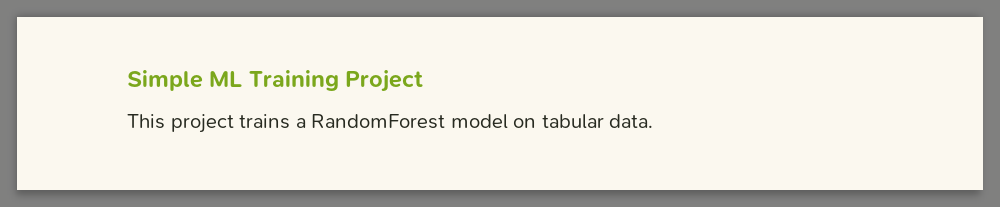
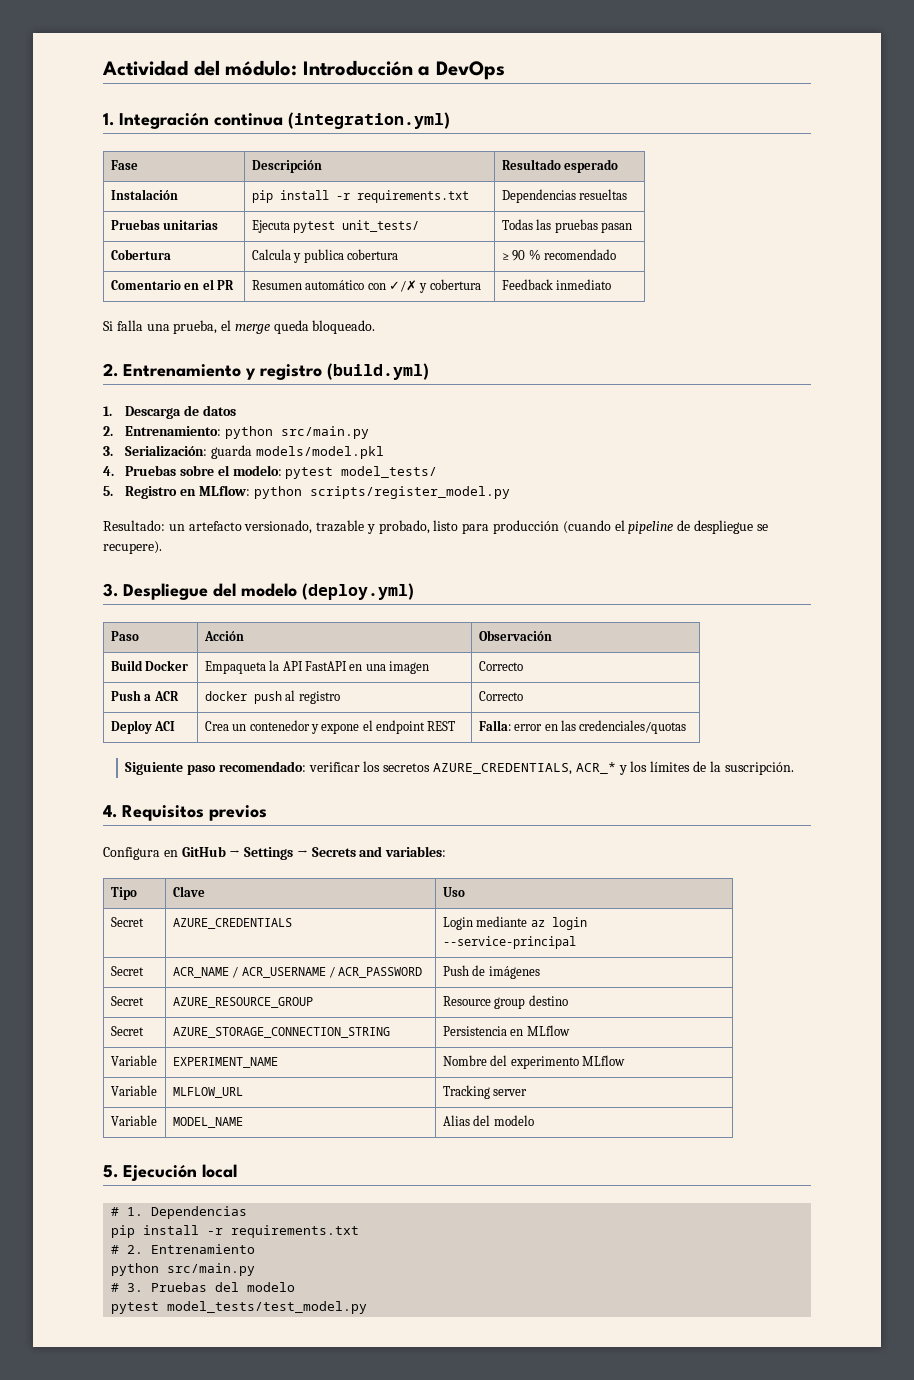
- Simple ML Training Project
- This project trains a RandomForest model on tabular data.
+ Actividad del módulo: Introducción a DevOps
+ 1. Integración continua (integration.yml)
+ Fase | Descripción | Resultado esperado
+ Instalación | pip install -r requirements.txt | Dependencias resueltas
+ Pruebas unitarias | Ejecuta pytest unit_tests/ | Todas las pruebas pasan
+ Cobertura | Calcula y publica cobertura | ≥ 90 % recomendado
+ Comentario en el PR | Resumen automático con ✓/✗ y cobertura | Feedback inmediato
+ Si falla una prueba, el merge queda bloqueado.
+ 2. Entrenamiento y registro (build.yml)
+ 1. Descarga de datos
+ 2. Entrenamiento: python src/main.py
+ 3. Serialización: guarda models/model.pkl
+ 4. Pruebas sobre el modelo: pytest model_tests/
+ 5. Registro en MLflow: python scripts/register_model.py
+ Resultado: un artefacto versionado, trazable y probado, listo para producción (cuando el pipeline de despliegue se recupere).
+ 3. Despliegue del modelo (deploy.yml)
+ Paso | Acción | Observación
+ Build Docker | Empaqueta la API FastAPI en una imagen | Correcto
+ Push a ACR | docker push al registro | Correcto
+ Deploy ACI | Crea un contenedor y expone el endpoint REST | Falla: error en las credenciales/quotas
+ Siguiente paso recomendado: verificar los secretos AZURE_CREDENTIALS, ACR_* y los límites de la suscripción.
+ 4. Requisitos previos
+ Configura en GitHub → Settings → Secrets and variables:
+ Tipo | Clave | Uso
+ Secret | AZURE_CREDENTIALS | Login mediante az login --service-principal
+ Secret | ACR_NAME / ACR_USERNAME / ACR_PASSWORD | Push de imágenes
+ Secret | AZURE_RESOURCE_GROUP | Resource group destino
+ Secret | AZURE_STORAGE_CONNECTION_STRING | Persistencia en MLflow
+ Variable | EXPERIMENT_NAME | Nombre del experimento MLflow
+ Variable | MLFLOW_URL | Tracking server
+ Variable | MODEL_NAME | Alias del modelo
+ 5. Ejecución local
+ # 1. Dependencias
+ pip install -r requirements.txt
+ # 2. Entrenamiento
+ python src/main.py
+ # 3. Pruebas del modelo
+ pytest model_tests/test_model.py

